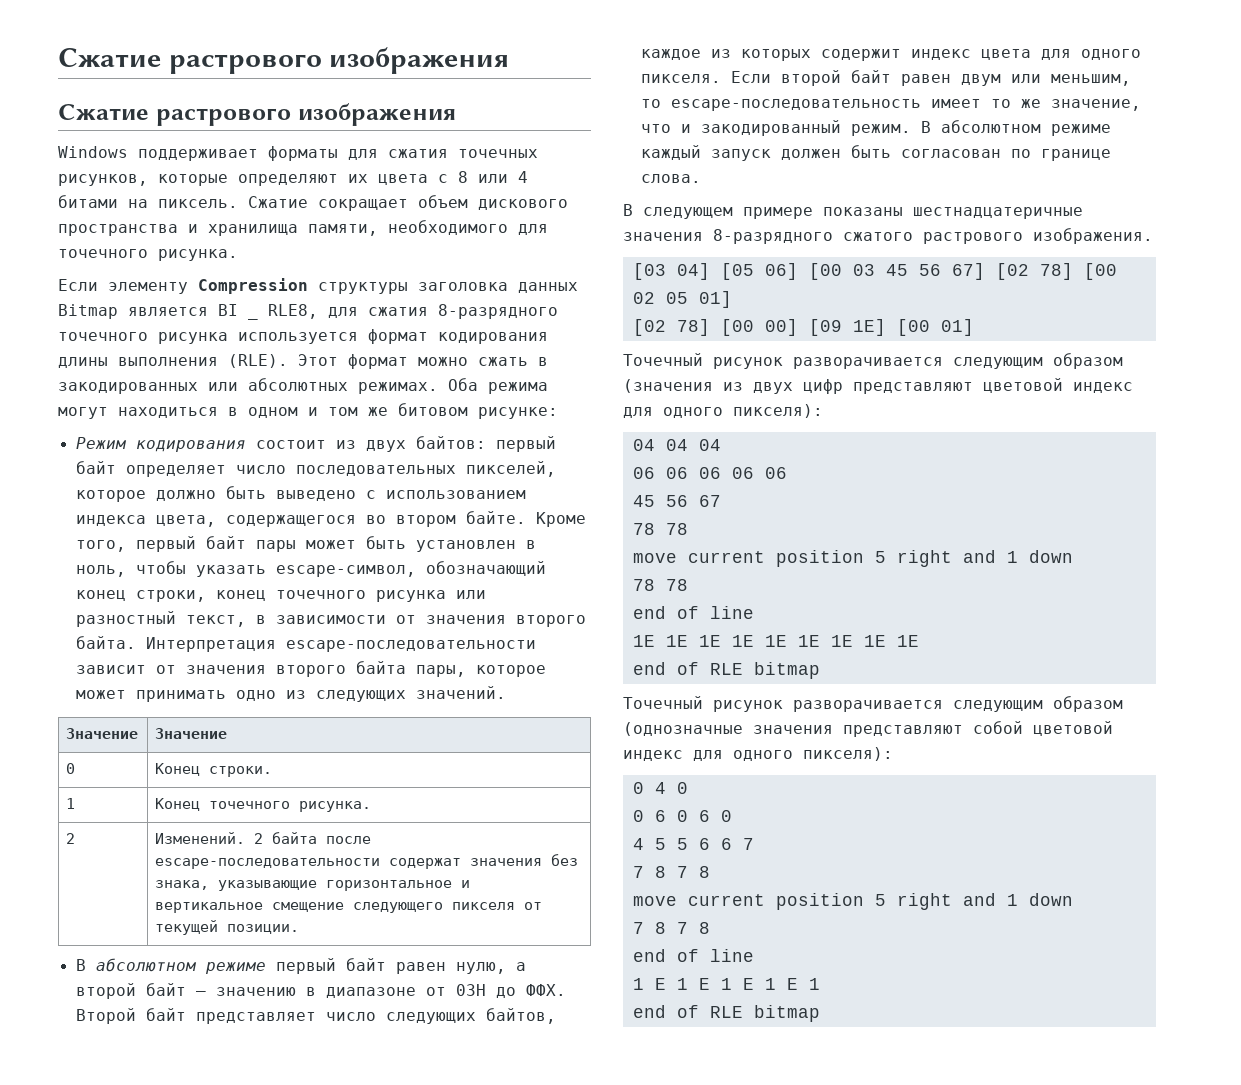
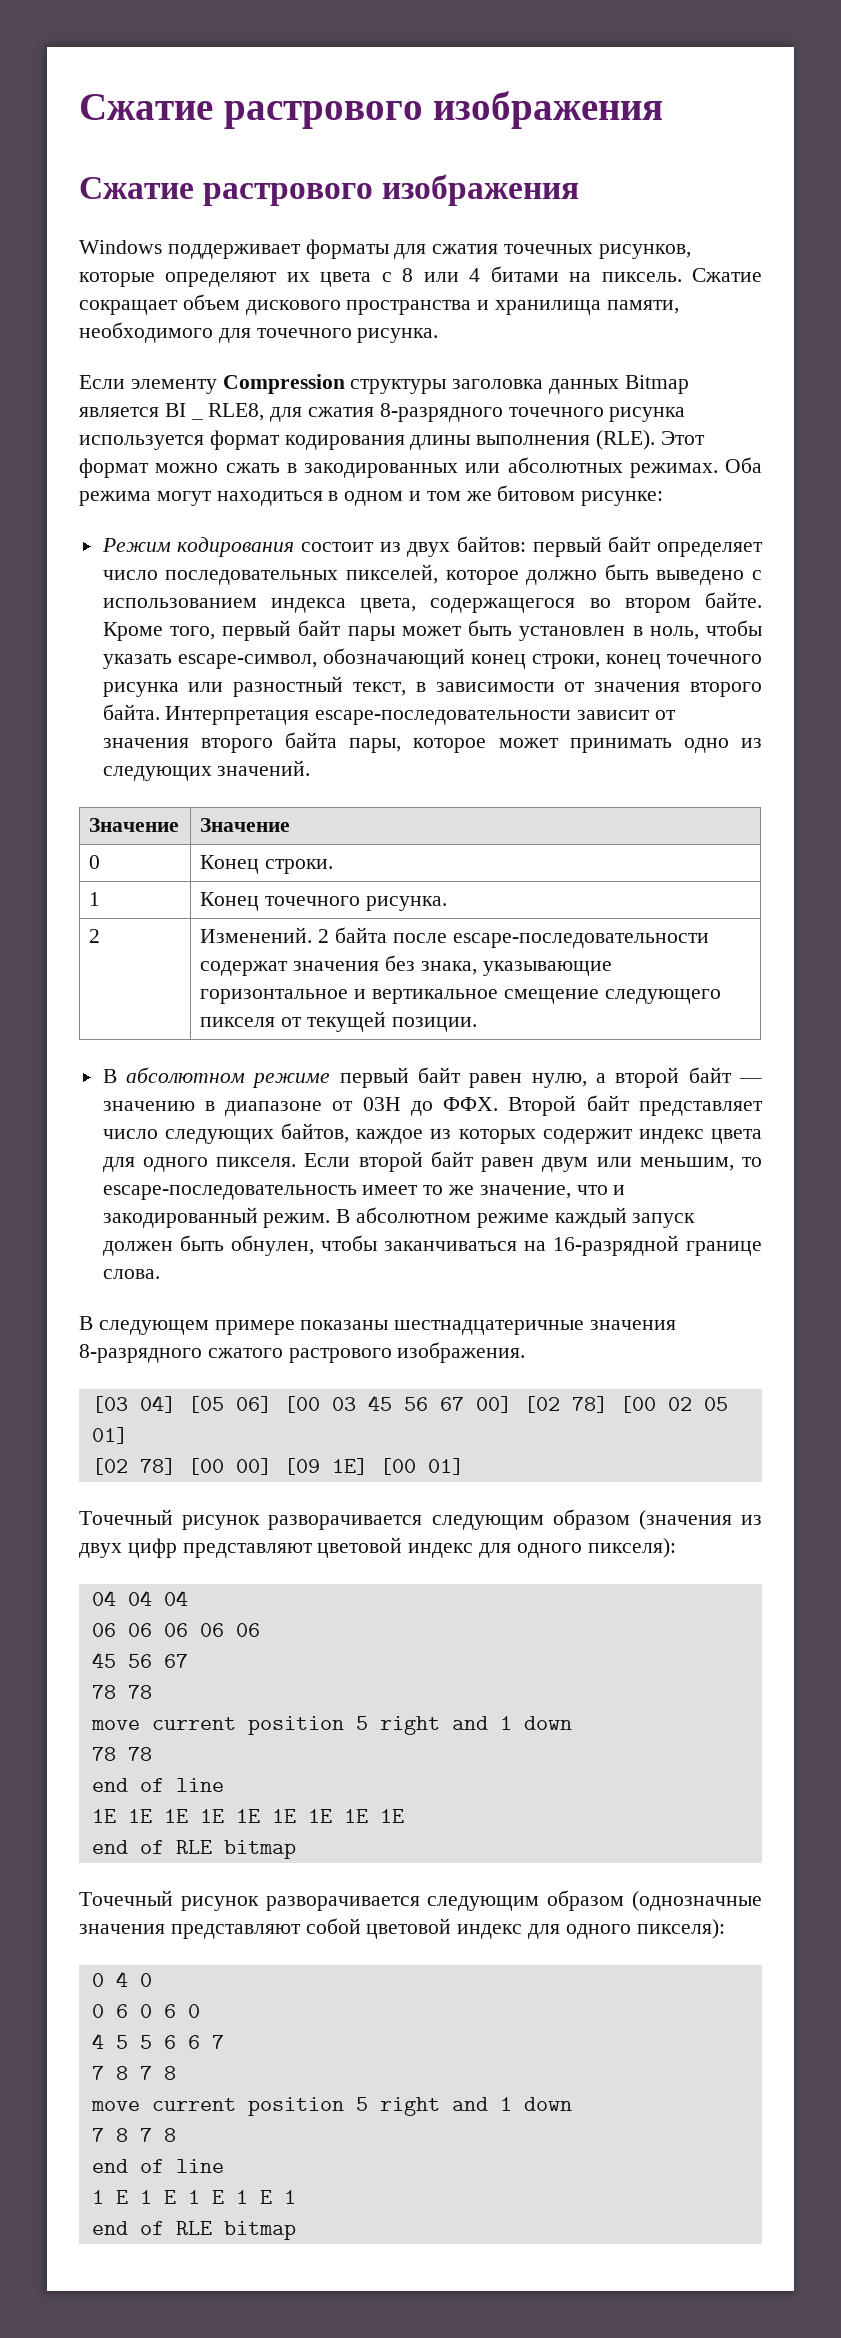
- В абсолютном режиме каждый запуск должен быть согласован по границе слова.
+ В абсолютном режиме каждый запуск должен быть обнулен, чтобы заканчиваться на 16-разрядной границе слова.
- [03 04] [05 06] [00 03 45 56 67] [02 78] [00 02 05 01]
+ [03 04] [05 06] [00 03 45 56 67 00] [02 78] [00 02 05 01]

